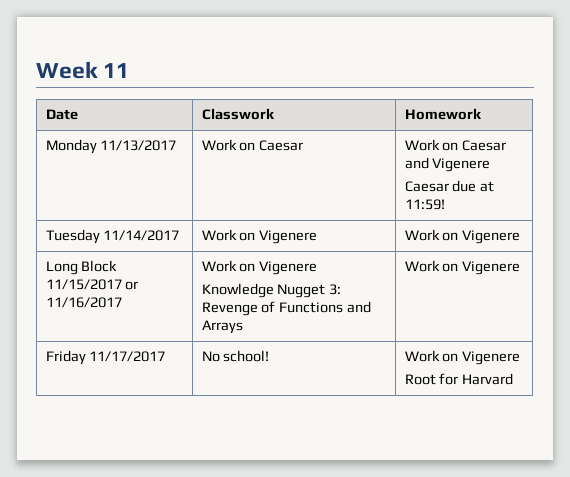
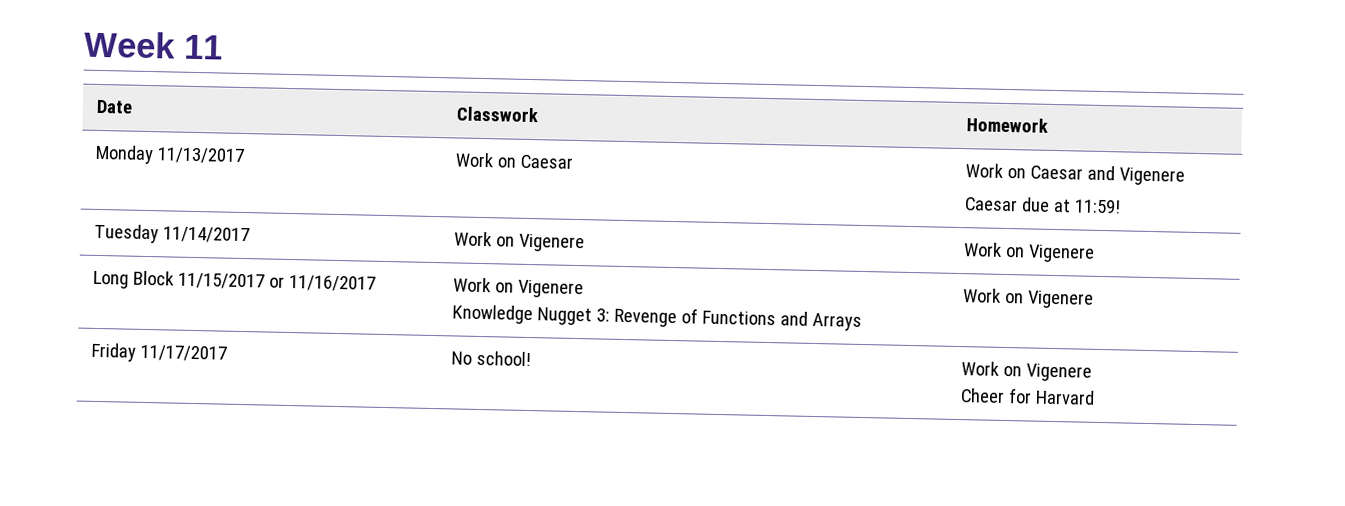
  Friday 11/17/2017 | No school! | Work on Vigenere
- Root for Harvard
+ Cheer for Harvard

